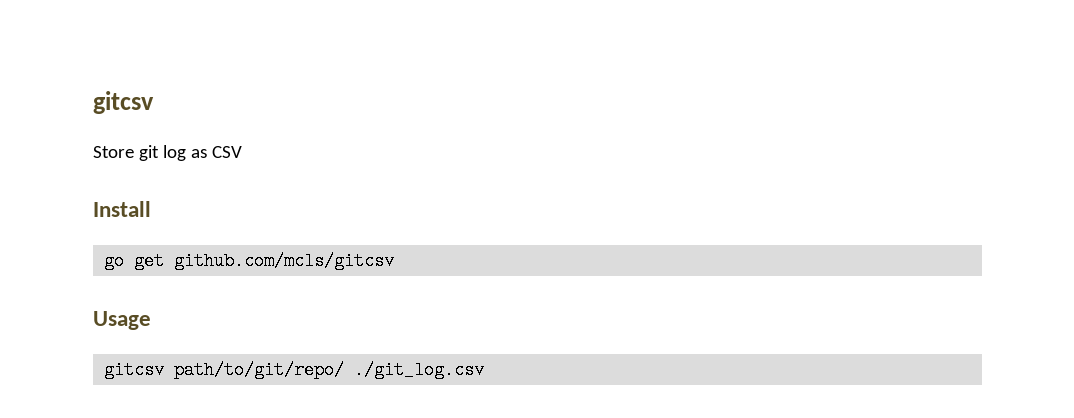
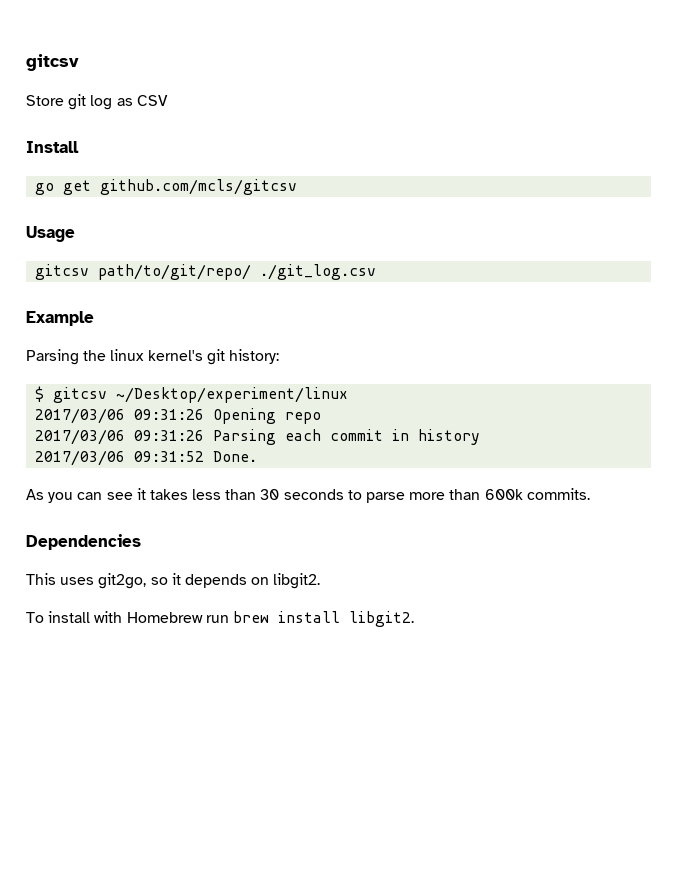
+ Example
+ Parsing the linux kernel's git history:
+ $ gitcsv ~/Desktop/experiment/linux
+ 2017/03/06 09:31:26 Opening repo
+ 2017/03/06 09:31:26 Parsing each commit in history
+ 2017/03/06 09:31:52 Done.
+ As you can see it takes less than 30 seconds to parse more than 600k commits.
+ Dependencies
+ This uses git2go, so it depends on libgit2.
+ To install with Homebrew run brew install libgit2.

